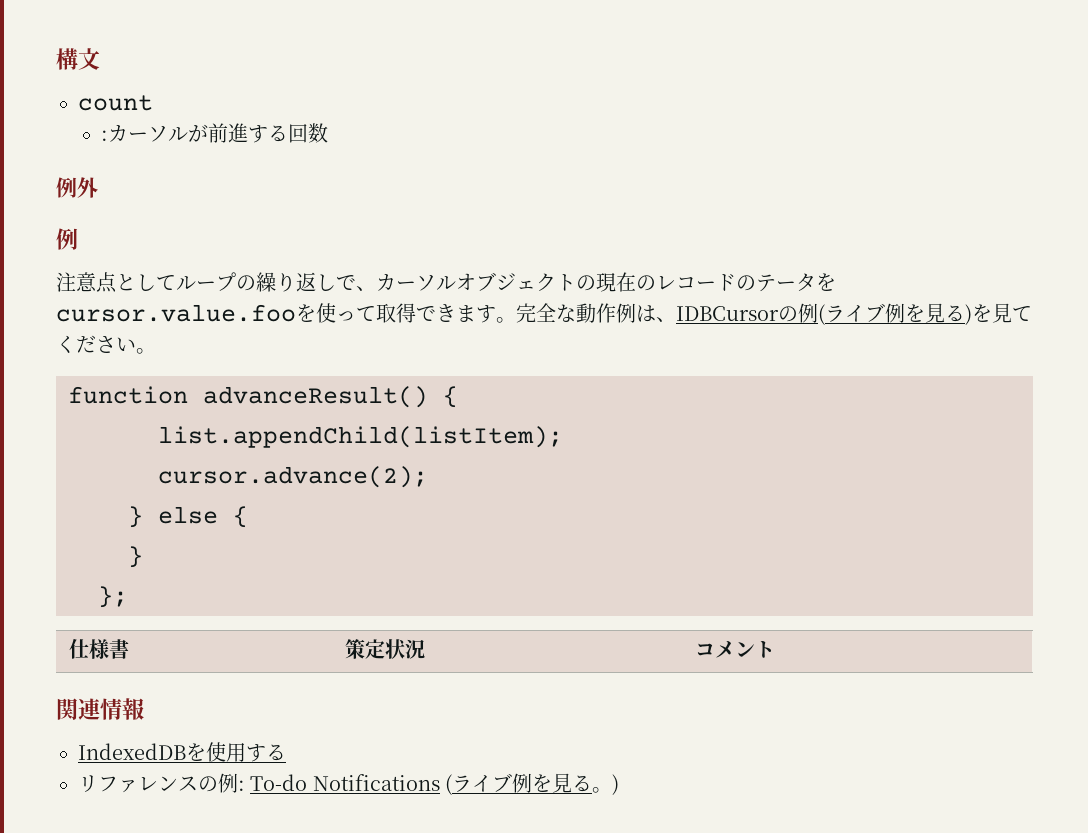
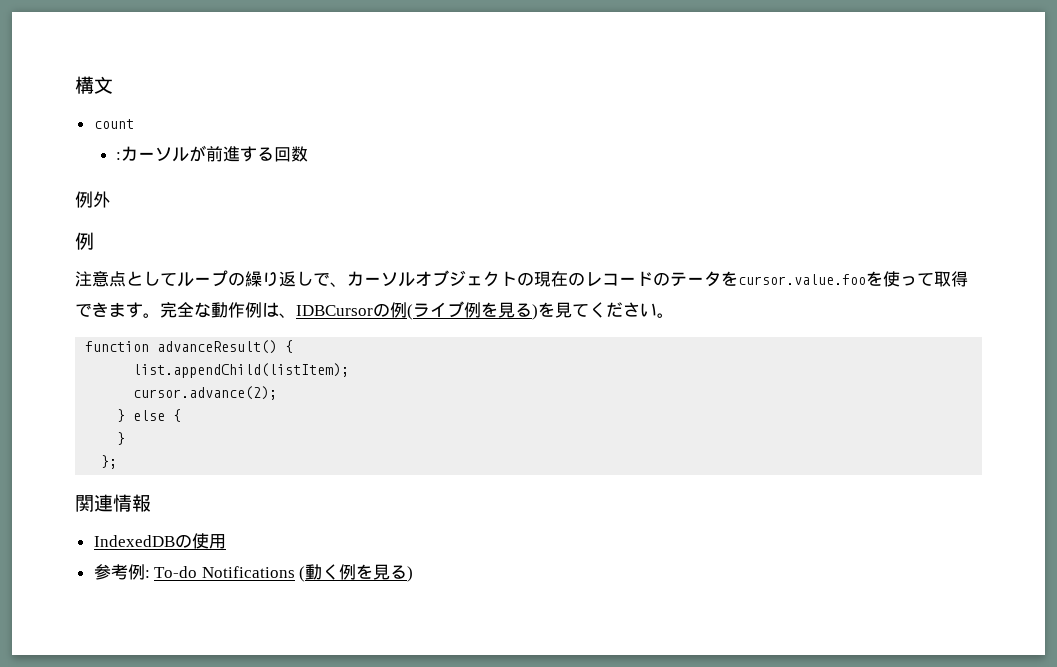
- 仕様書 | 策定状況 | コメント
- IndexedDBを使用する
- リファレンスの例: To-do Notifications (ライブ例を見る。)
+ IndexedDBの使用
+ 参考例: To-do Notifications (動く例を見る)

